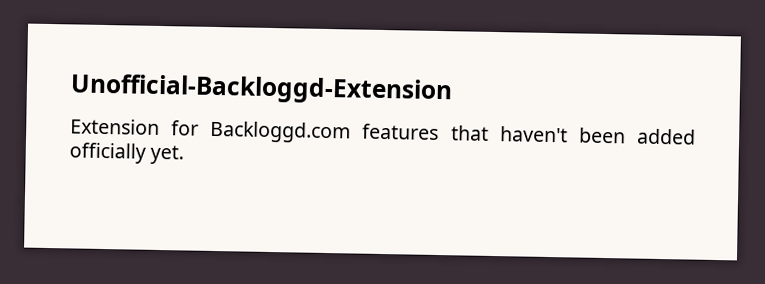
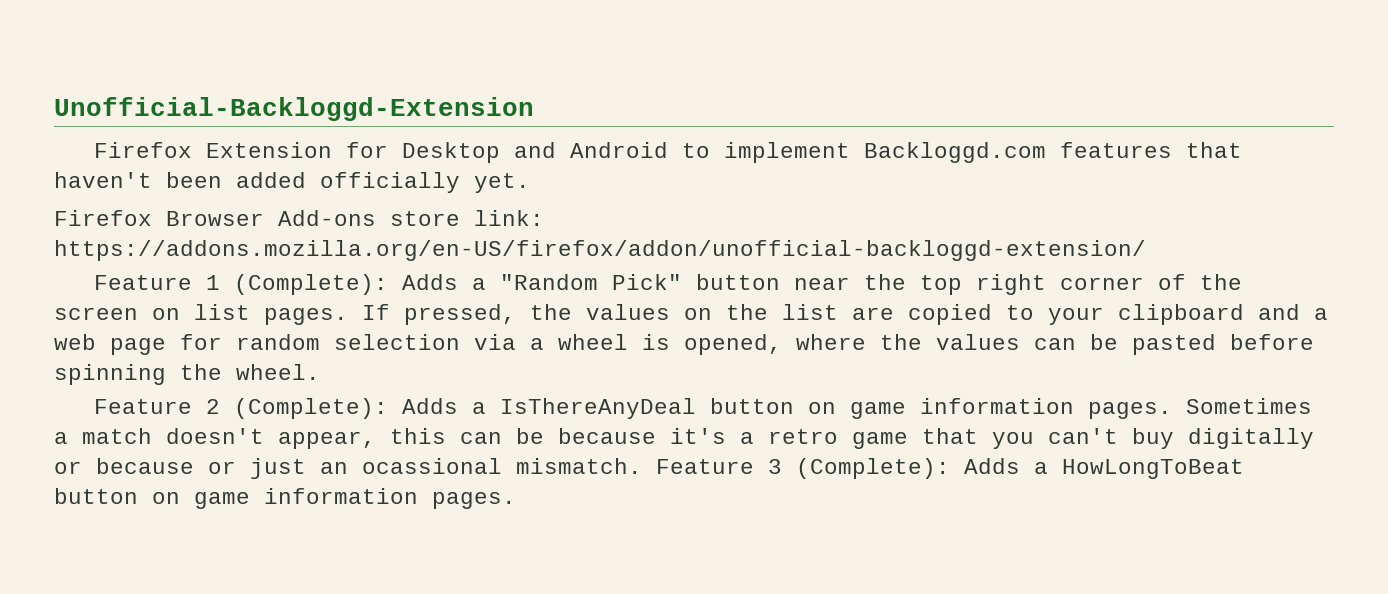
- Extension for Backloggd.com features that haven't been added officially yet.
+ Firefox Extension for Desktop and Android to implement Backloggd.com features that haven't been added officially yet.
+ Firefox Browser Add-ons store link: https://addons.mozilla.org/en-US/firefox/addon/unofficial-backloggd-extension/
+ Feature 1 (Complete): Adds a "Random Pick" button near the top right corner of the screen on list pages. If pressed, the values on the list are copied to your clipboard and a web page for random selection via a wheel is opened, where the values can be pasted before spinning the wheel.
+ Feature 2 (Complete): Adds a IsThereAnyDeal button on game information pages. Sometimes a match doesn't appear, this can be because it's a retro game that you can't buy digitally or because or just an ocassional mismatch. Feature 3 (Complete): Adds a HowLongToBeat button on game information pages.

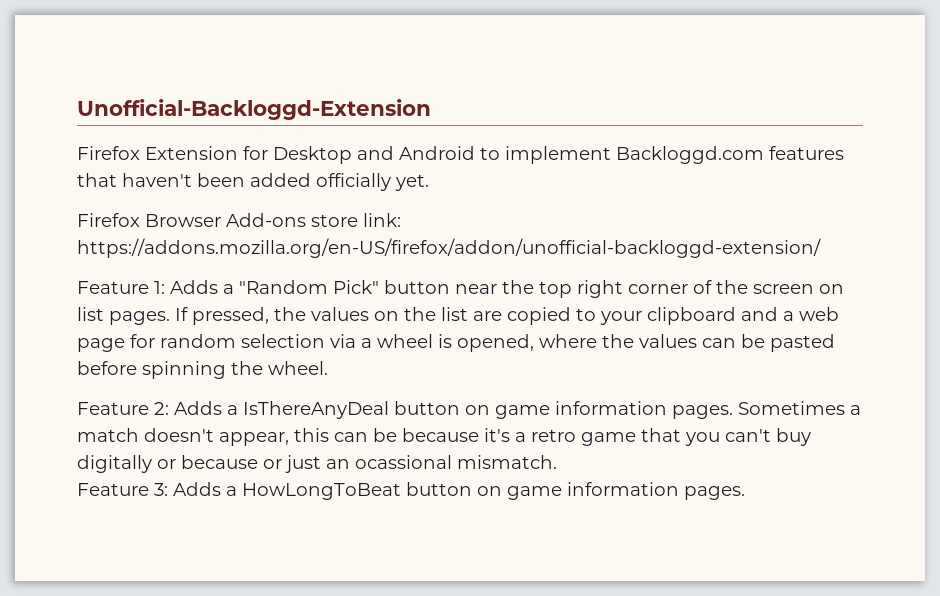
- Feature 1 (Complete): Adds a "Random Pick" button near the top right corner of the screen on list pages.
+ Feature 1: Adds a "Random Pick" button near the top right corner of the screen on list pages.
- Feature 2 (Complete): Adds a IsThereAnyDeal button on game information pages.
+ Feature 2: Adds a IsThereAnyDeal button on game information pages.
- Sometimes a match doesn't appear, this can be because it's a retro game that you can't buy digitally or because or just an ocassional mismatch. Feature 3 (Complete): Adds a HowLongToBeat button on game information pages.
+ Sometimes a match doesn't appear, this can be because it's a retro game that you can't buy digitally or because or just an ocassional mismatch.
+ Feature 3: Adds a HowLongToBeat button on game information pages.

